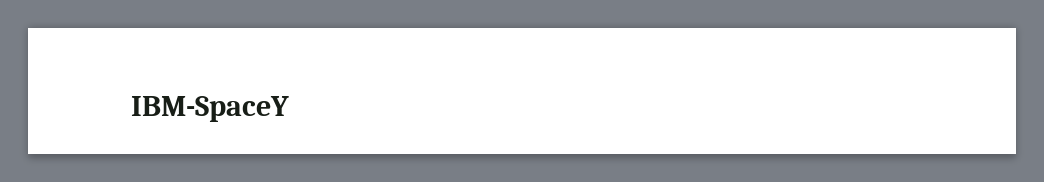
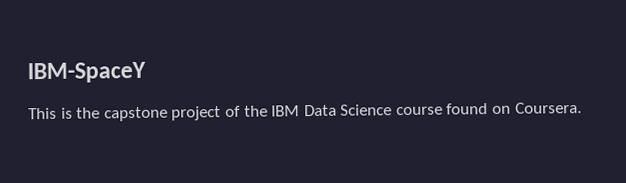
+ This is the capstone project of the IBM Data Science course found on Coursera.

